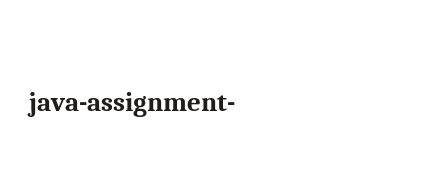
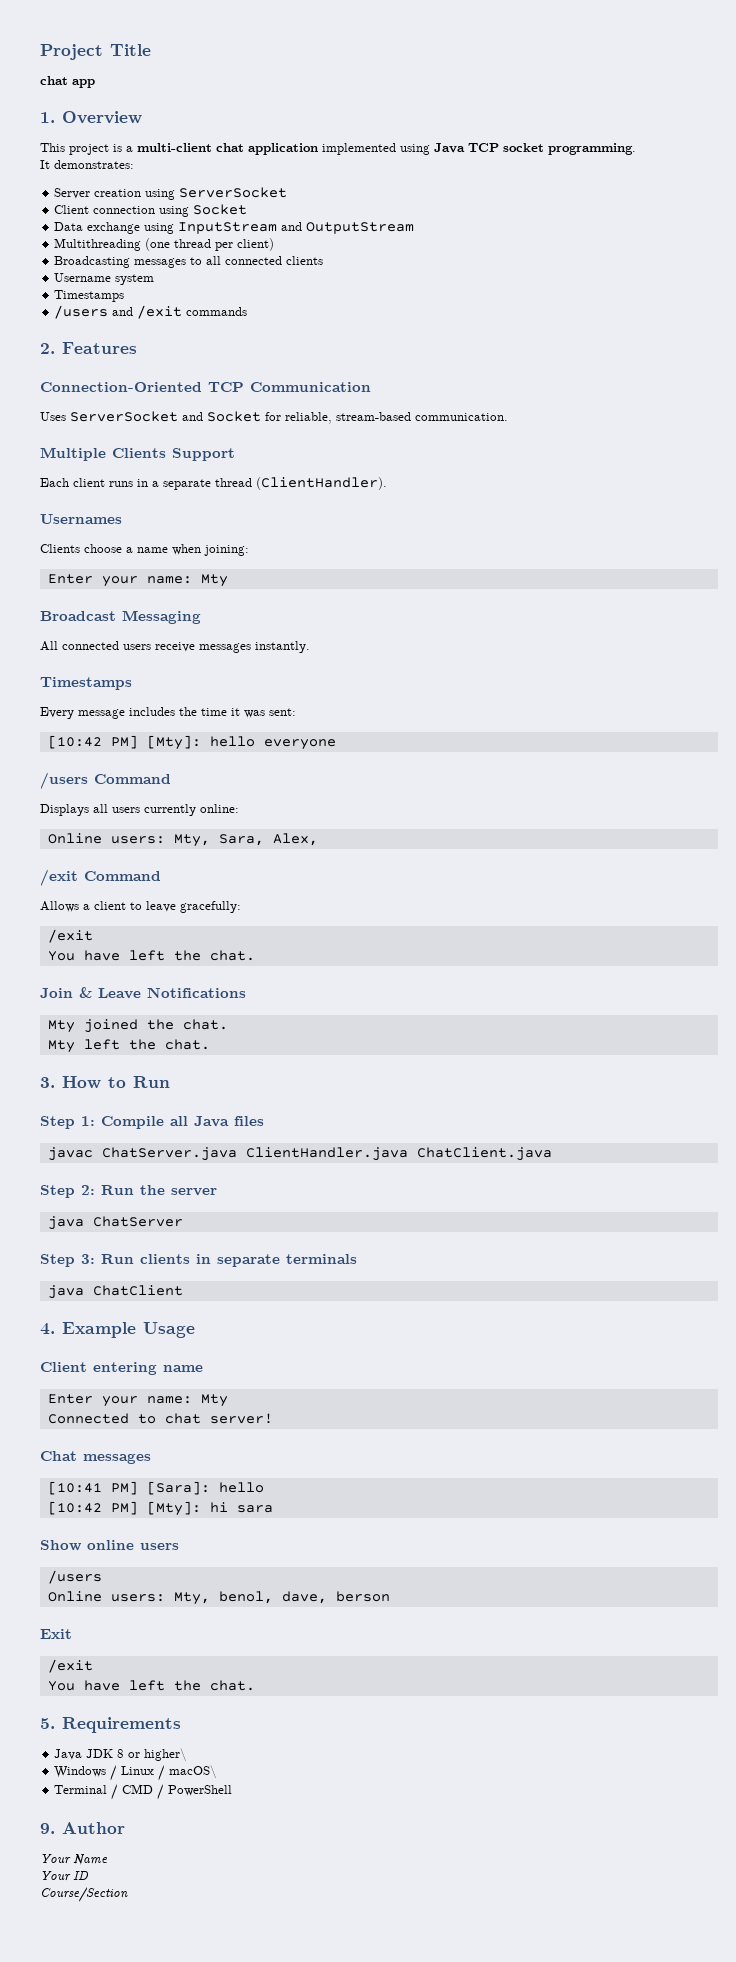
- java-assignment-
+ Project Title
+ chat app
+ 1. Overview
+ This project is a multi-client chat application implemented using Java TCP socket programming.
+ It demonstrates:
+ Server creation using ServerSocket
+ Client connection using Socket
+ Data exchange using InputStream and OutputStream
+ Multithreading (one thread per client)
+ Broadcasting messages to all connected clients
+ Username system
+ Timestamps
+ /users and /exit commands
+ 2. Features
+ Connection-Oriented TCP Communication
+ Uses ServerSocket and Socket for reliable, stream-based communication.
+ Multiple Clients Support
+ Each client runs in a separate thread (ClientHandler).
+ Usernames
+ Clients choose a name when joining:
+ Enter your name: Mty
+ Broadcast Messaging
+ All connected users receive messages instantly.
+ Timestamps
+ Every message includes the time it was sent:
+ [10:42 PM] [Mty]: hello everyone
+ /users Command
+ Displays all users currently online:
+ Online users: Mty, Sara, Alex,
+ /exit Command
+ Allows a client to leave gracefully:
+ /exit
+ You have left the chat.
+ Join & Leave Notifications
+ Mty joined the chat.
+ Mty left the chat.
+ 3. How to Run
+ Step 1: Compile all Java files
+ javac ChatServer.java ClientHandler.java ChatClient.java
+ Step 2: Run the server
+ java ChatServer
+ Step 3: Run clients in separate terminals
+ java ChatClient
+ 4. Example Usage
+ Client entering name
+ Enter your name: Mty
+ Connected to chat server!
+ Chat messages
+ [10:41 PM] [Sara]: hello
+ [10:42 PM] [Mty]: hi sara
+ Show online users
+ /users
+ Online users: Mty, benol, dave, berson
+ Exit
+ /exit
+ You have left the chat.
+ 5. Requirements
+ Java JDK 8 or higher\
+ Windows / Linux / macOS\
+ Terminal / CMD / PowerShell
+ 9. Author
+ Your Name
+ Your ID
+ Course/Section

